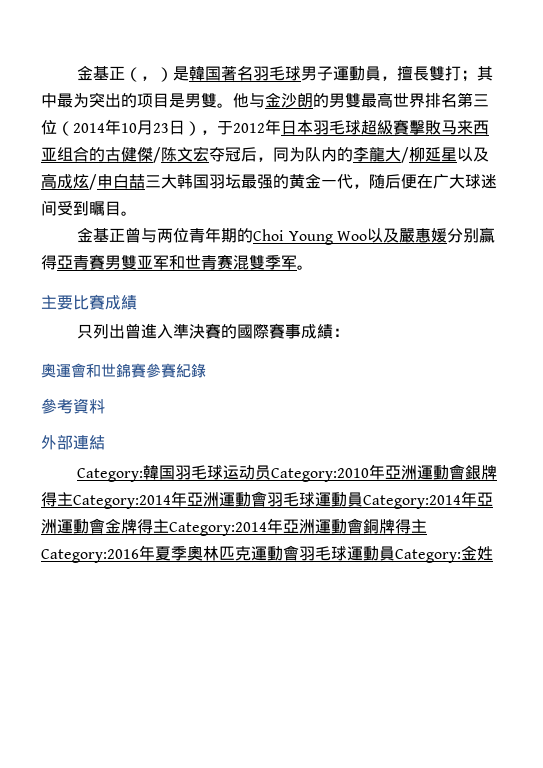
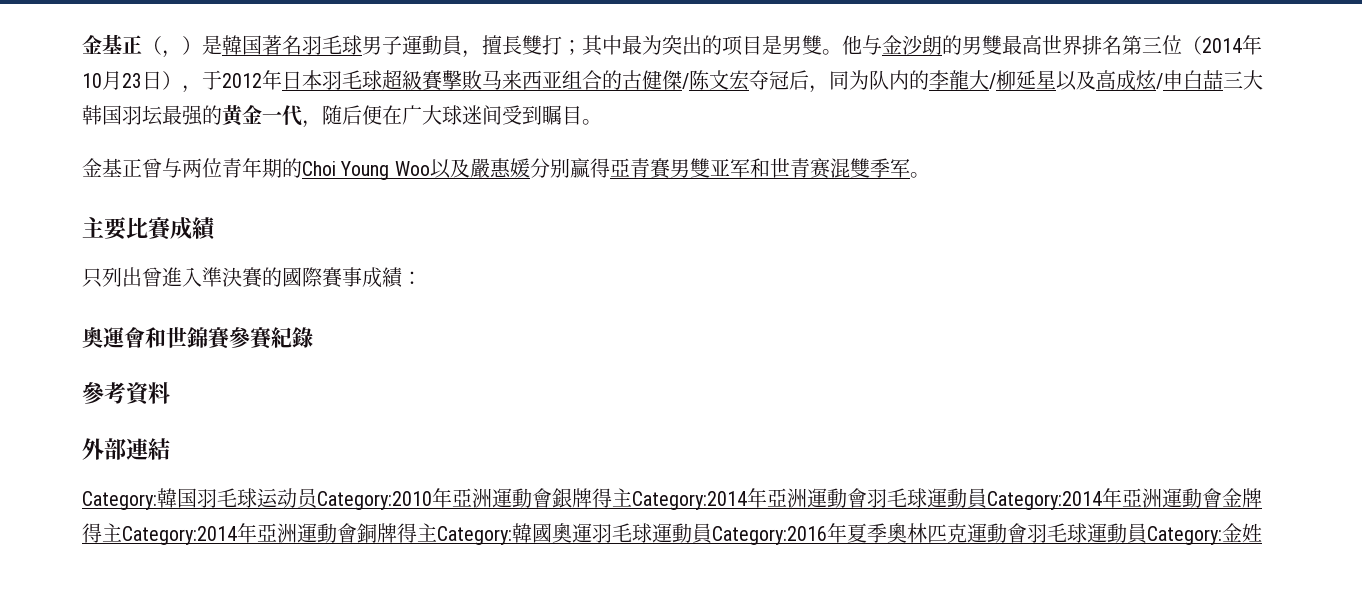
- Category:韓国羽毛球运动员Category:2010年亞洲運動會銀牌得主Category:2014年亞洲運動會羽毛球運動員Category:2014年亞洲運動會金牌得主Category:2014年亞洲運動會銅牌得主Category:2016年夏季奧林匹克運動會羽毛球運動員Category:金姓
+ Category:韓国羽毛球运动员Category:2010年亞洲運動會銀牌得主Category:2014年亞洲運動會羽毛球運動員Category:2014年亞洲運動會金牌得主Category:2014年亞洲運動會銅牌得主Category:韓國奧運羽毛球運動員Category:2016年夏季奧林匹克運動會羽毛球運動員Category:金姓

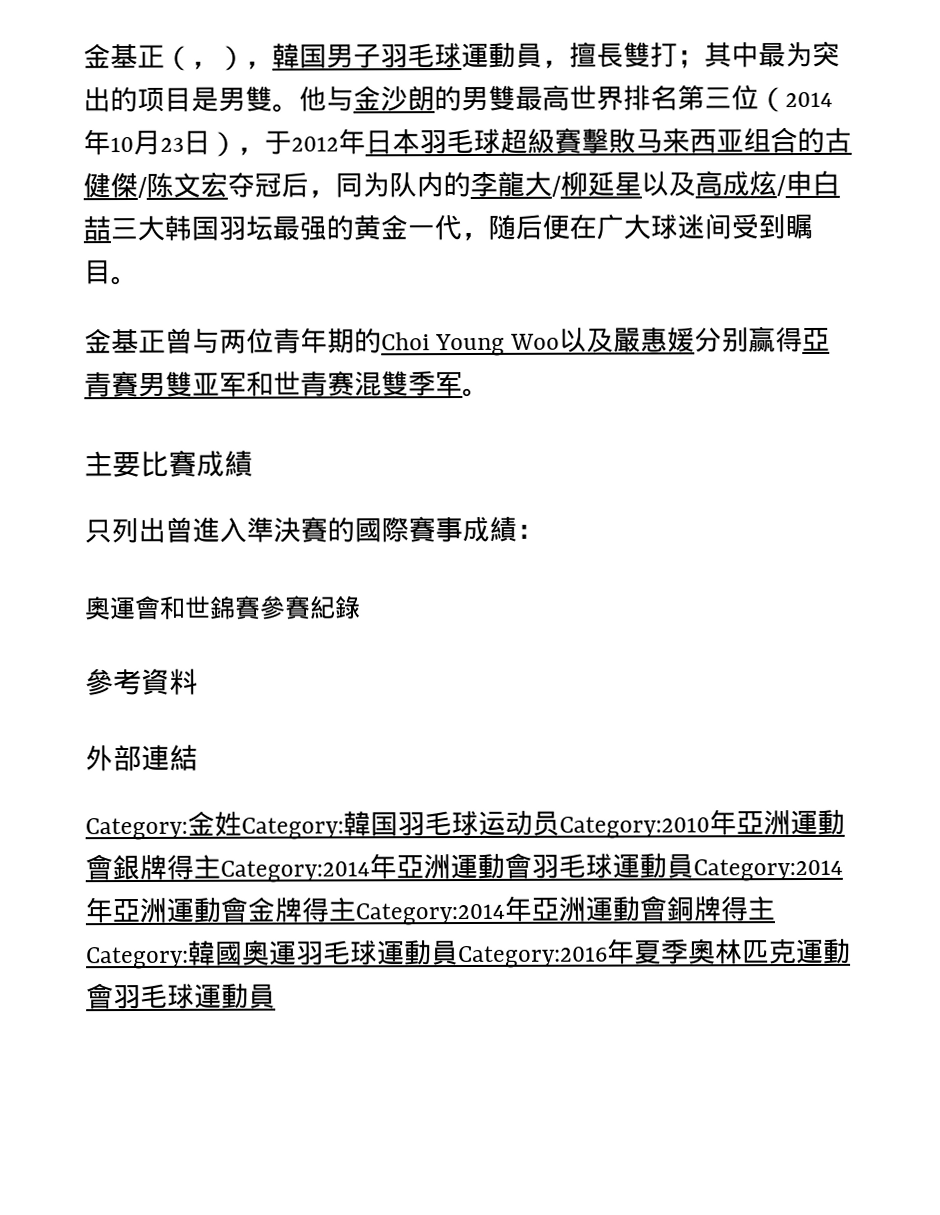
- 金基正（，）是韓国著名羽毛球男子運動員，擅長雙打；其中最为突出的项目是男雙。
+ 金基正（，），韓国男子羽毛球運動員，擅長雙打；其中最为突出的项目是男雙。
- Category:韓国羽毛球运动员Category:2010年亞洲運動會銀牌得主Category:2014年亞洲運動會羽毛球運動員Category:2014年亞洲運動會金牌得主Category:2014年亞洲運動會銅牌得主Category:韓國奧運羽毛球運動員Category:2016年夏季奧林匹克運動會羽毛球運動員Category:金姓
+ Category:金姓Category:韓国羽毛球运动员Category:2010年亞洲運動會銀牌得主Category:2014年亞洲運動會羽毛球運動員Category:2014年亞洲運動會金牌得主Category:2014年亞洲運動會銅牌得主Category:韓國奧運羽毛球運動員Category:2016年夏季奧林匹克運動會羽毛球運動員

